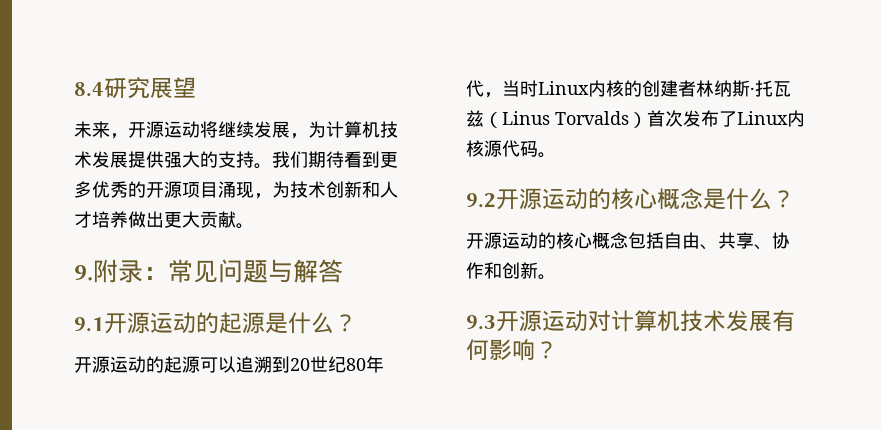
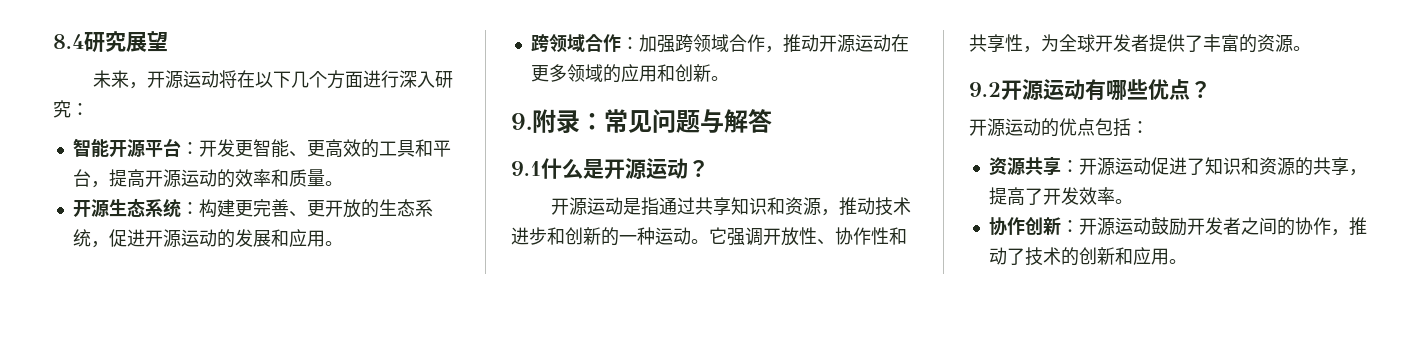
- 未来，开源运动将继续发展，为计算机技术发展提供强大的支持。我们期待看到更多优秀的开源项目涌现，为技术创新和人才培养做出更大贡献。
+ 未来，开源运动将在以下几个方面进行深入研究：
+ 智能开源平台：开发更智能、更高效的工具和平台，提高开源运动的效率和质量。
+ 开源生态系统：构建更完善、更开放的生态系统，促进开源运动的发展和应用。
+ 跨领域合作：加强跨领域合作，推动开源运动在更多领域的应用和创新。
- 9.1开源运动的起源是什么？
- 开源运动的起源可以追溯到20世纪80年代，当时Linux内核的创建者林纳斯·托瓦兹（Linus Torvalds）首次发布了Linux内核源代码。
- 9.2开源运动的核心概念是什么？
- 开源运动的核心概念包括自由、共享、协作和创新。
- 9.3开源运动对计算机技术发展有何影响？
+ 9.1什么是开源运动？
+ 开源运动是指通过共享知识和资源，推动技术进步和创新的一种运动。它强调开放性、协作性和共享性，为全球开发者提供了丰富的资源。
+ 9.2开源运动有哪些优点？
+ 开源运动的优点包括：
+ 资源共享：开源运动促进了知识和资源的共享，提高了开发效率。
+ 协作创新：开源运动鼓励开发者之间的协作，推动了技术的创新和应用。

